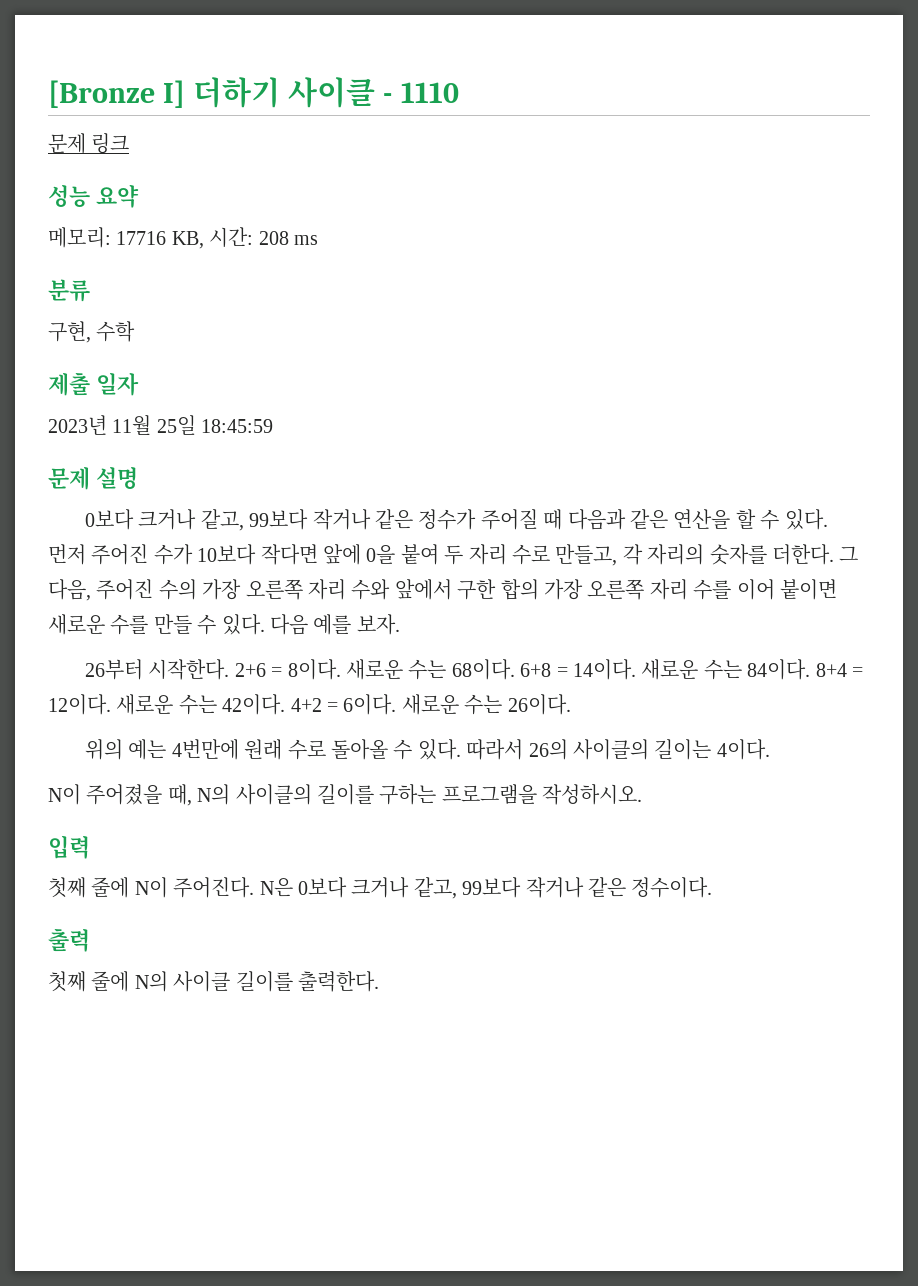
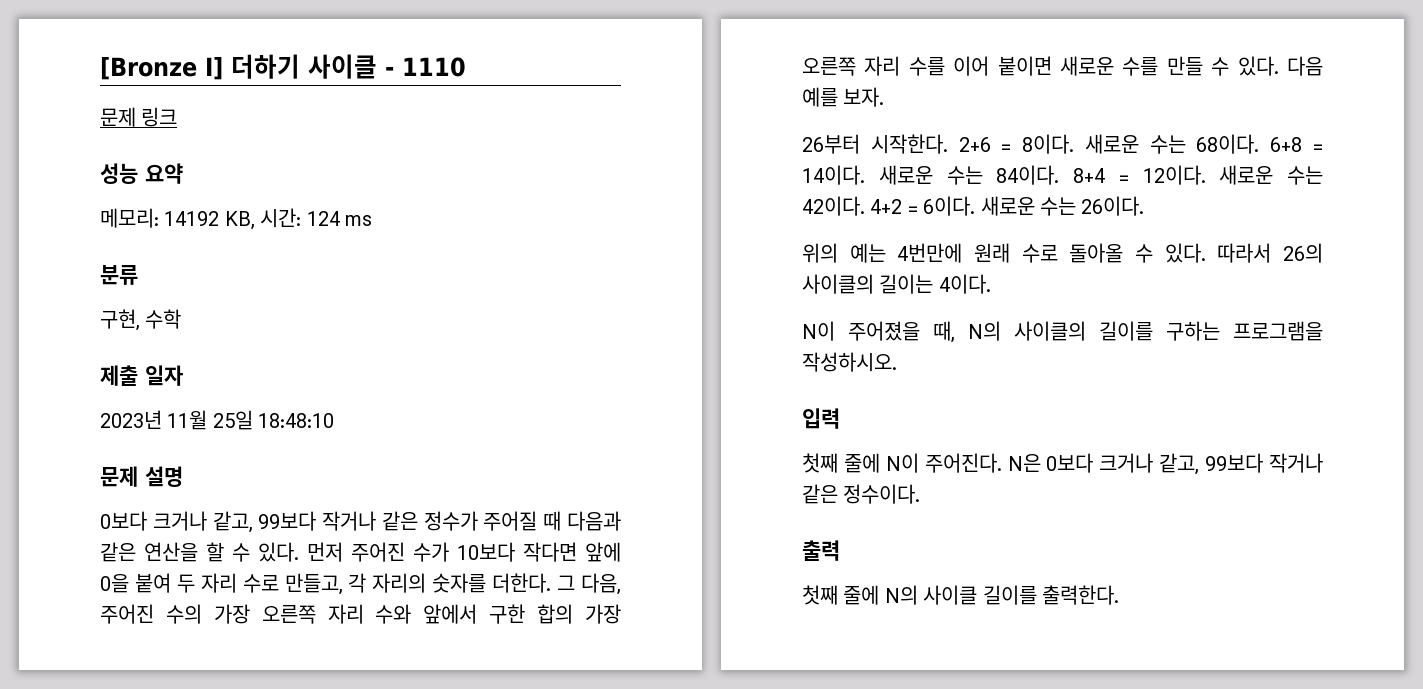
- 메모리: 17716 KB, 시간: 208 ms
+ 메모리: 14192 KB, 시간: 124 ms
- 2023년 11월 25일 18:45:59
+ 2023년 11월 25일 18:48:10

